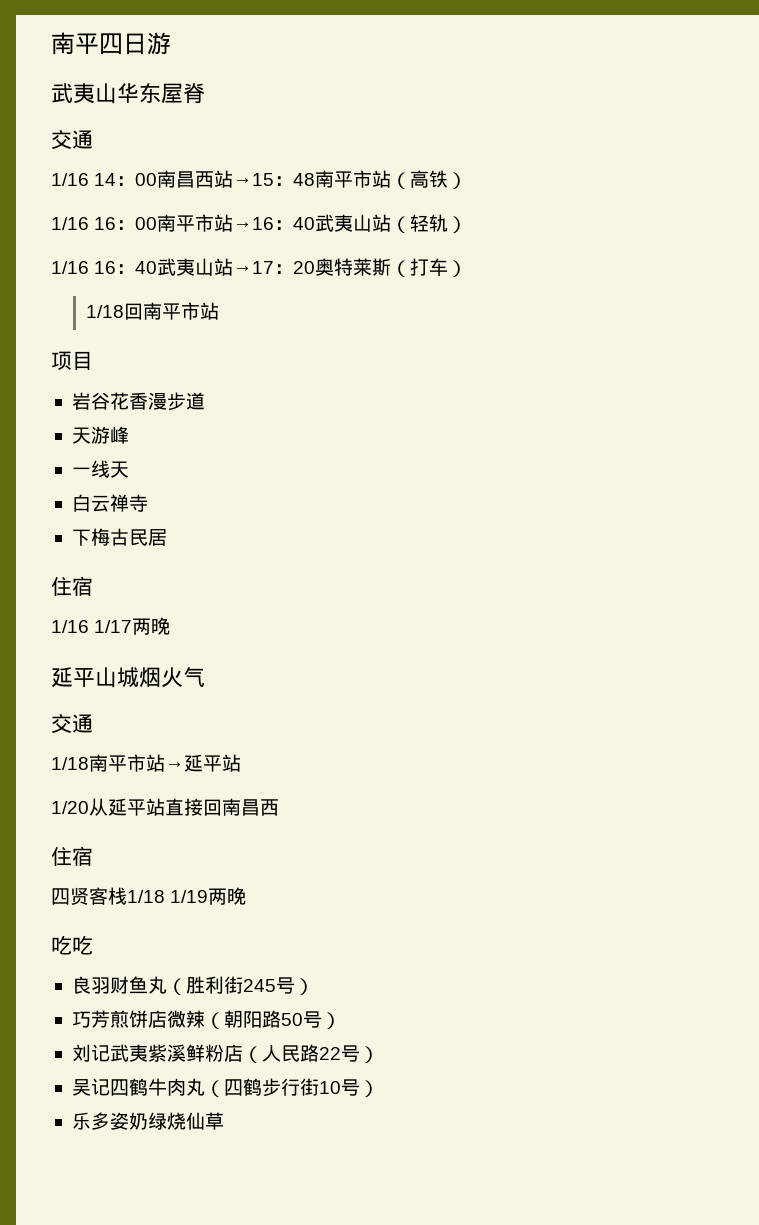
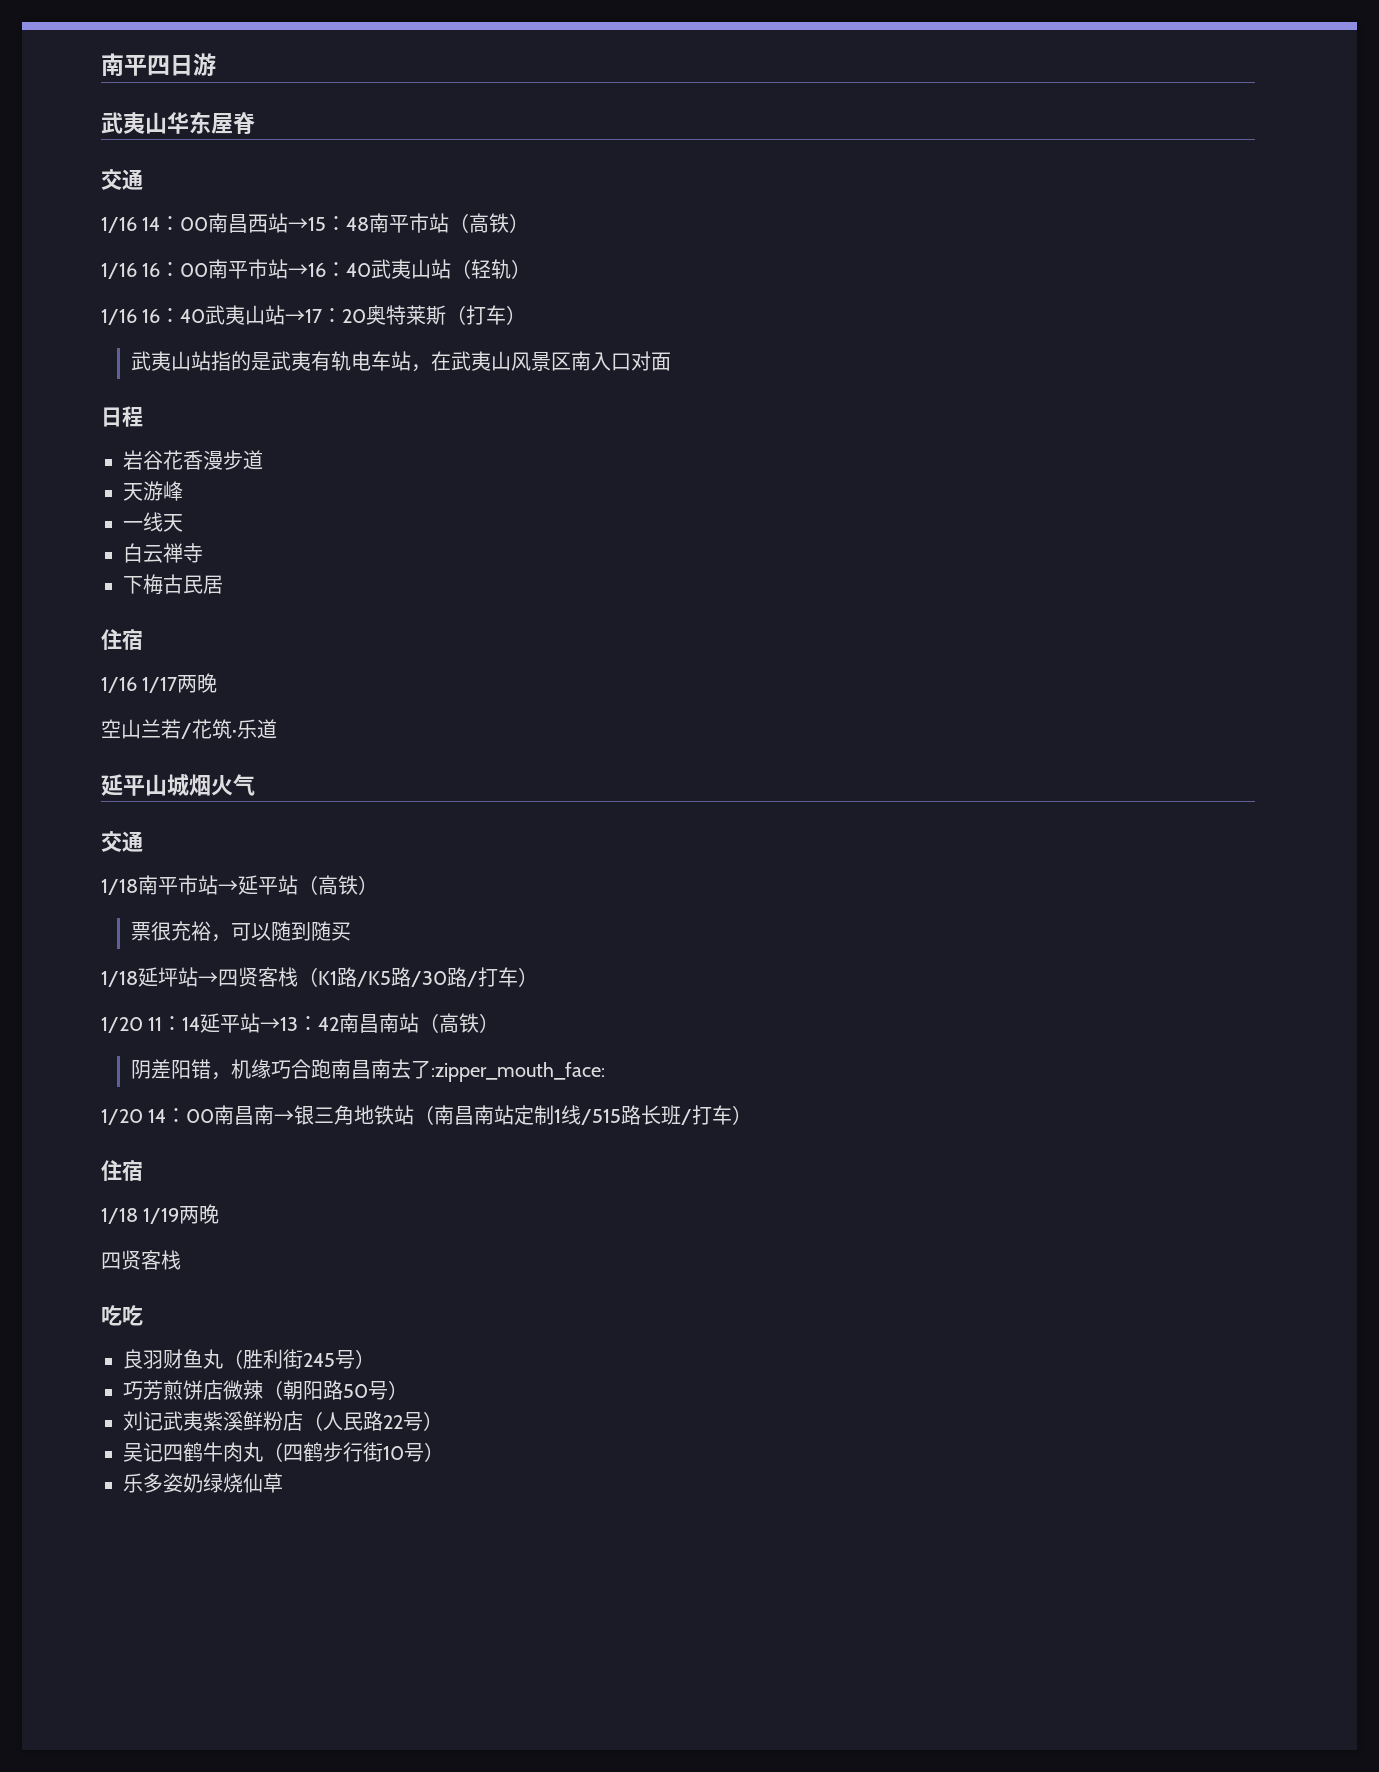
- 1/18回南平市站
- 项目
+ 武夷山站指的是武夷有轨电车站，在武夷山风景区南入口对面
+ 日程
+ 空山兰若/花筑·乐道
- 1/18南平市站→延平站
- 1/20从延平站直接回南昌西
+ 1/18南平市站→延平站（高铁）
+ 票很充裕，可以随到随买
+ 1/18延坪站→四贤客栈（K1路/K5路/30路/打车）
+ 1/20 11：14延平站→13：42南昌南站（高铁）
+ 阴差阳错，机缘巧合跑南昌南去了:zipper_mouth_face:
+ 1/20 14：00南昌南→银三角地铁站（南昌南站定制1线/515路长班/打车）
  住宿
- 四贤客栈1/18 1/19两晚
+ 1/18 1/19两晚
+ 四贤客栈

